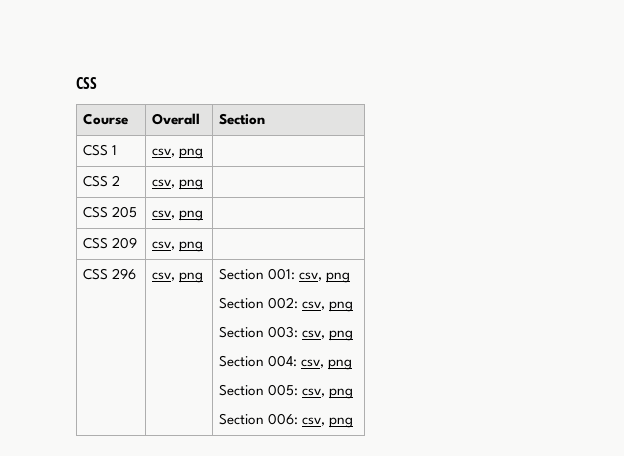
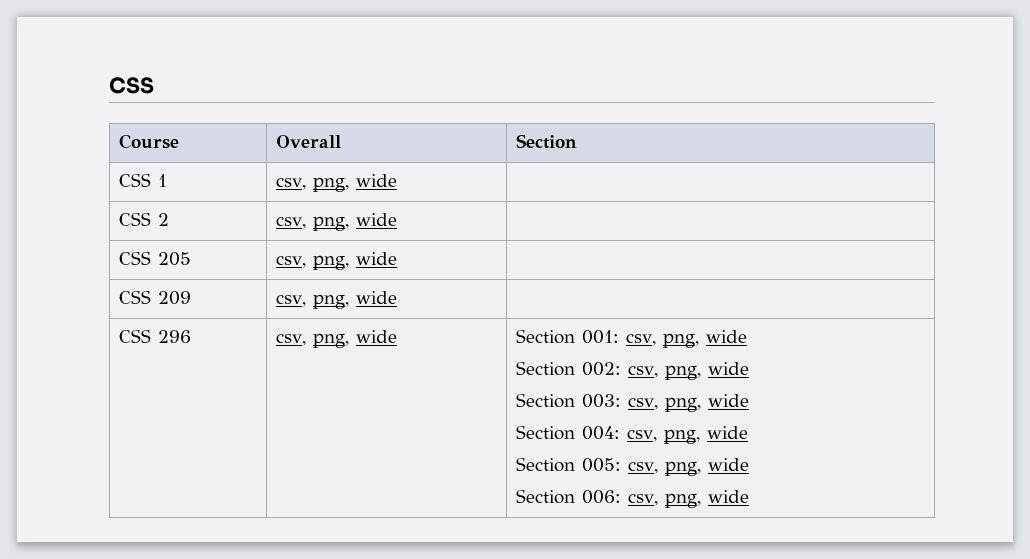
- CSS 1 | csv, png |
+ CSS 1 | csv, png, wide |
- CSS 2 | csv, png |
+ CSS 2 | csv, png, wide |
- CSS 205 | csv, png |
+ CSS 205 | csv, png, wide |
- CSS 209 | csv, png |
+ CSS 209 | csv, png, wide |
- CSS 296 | csv, png | Section 001: csv, png
- Section 002: csv, png
- Section 003: csv, png
- Section 004: csv, png
- Section 005: csv, png
- Section 006: csv, png
+ CSS 296 | csv, png, wide | Section 001: csv, png, wide
+ Section 002: csv, png, wide
+ Section 003: csv, png, wide
+ Section 004: csv, png, wide
+ Section 005: csv, png, wide
+ Section 006: csv, png, wide

